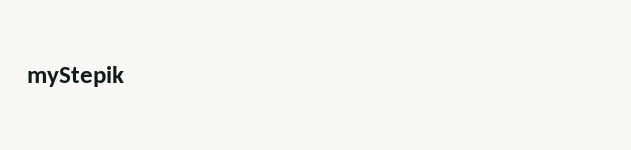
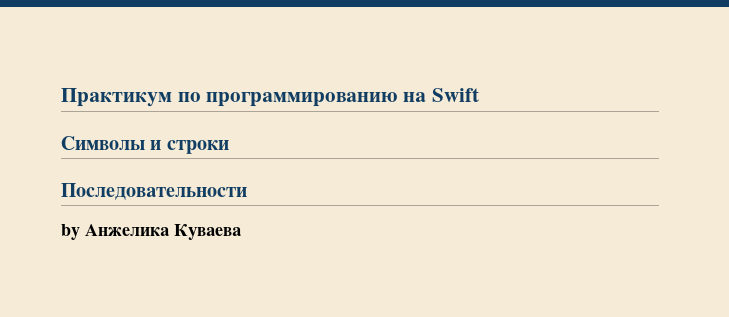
- myStepik
+ Практикум по программированию на Swift
+ Символы и строки
+ Последовательности
+ by Анжелика Куваева

